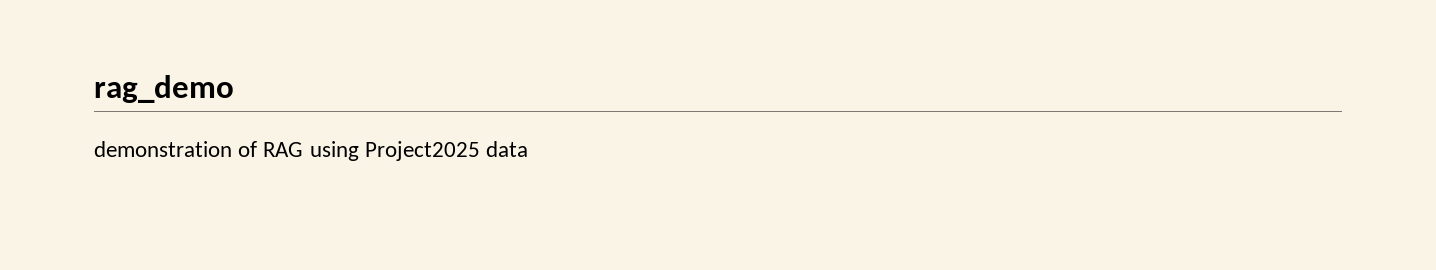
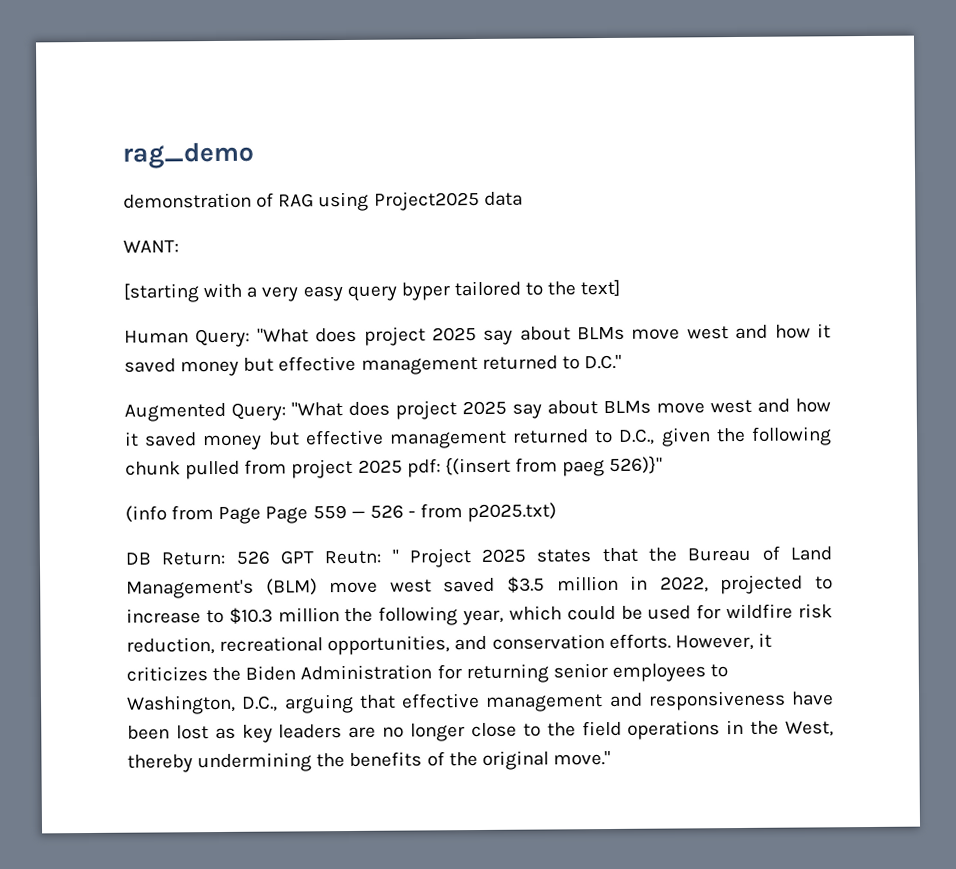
+ WANT:
+ [starting with a very easy query byper tailored to the text]
+ Human Query: "What does project 2025 say about BLMs move west and how it saved money but effective management returned to D.C."
+ Augmented Query: "What does project 2025 say about BLMs move west and how it saved money but effective management returned to D.C., given the following chunk pulled from project 2025 pdf: {(insert from paeg 526)}"
+ (info from Page Page 559 — 526 - from p2025.txt)
+ DB Return: 526 GPT Reutn: " Project 2025 states that the Bureau of Land Management's (BLM) move west saved $3.5 million in 2022, projected to increase to $10.3 million the following year, which could be used for wildfire risk reduction, recreational opportunities, and conservation efforts. However, it criticizes the Biden Administration for returning senior employees to Washington, D.C., arguing that effective management and responsiveness have been lost as key leaders are no longer close to the field operations in the West, thereby undermining the benefits of the original move."

